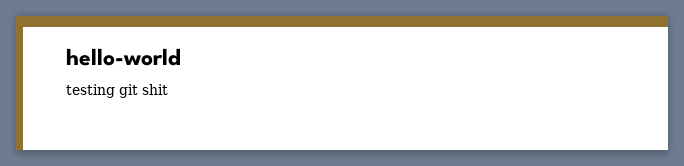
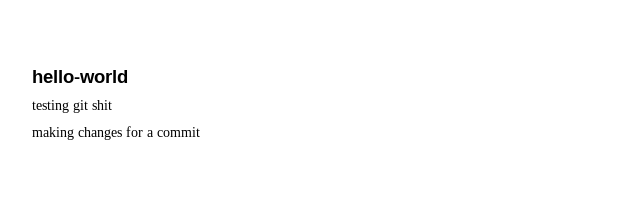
+ making changes for a commit

